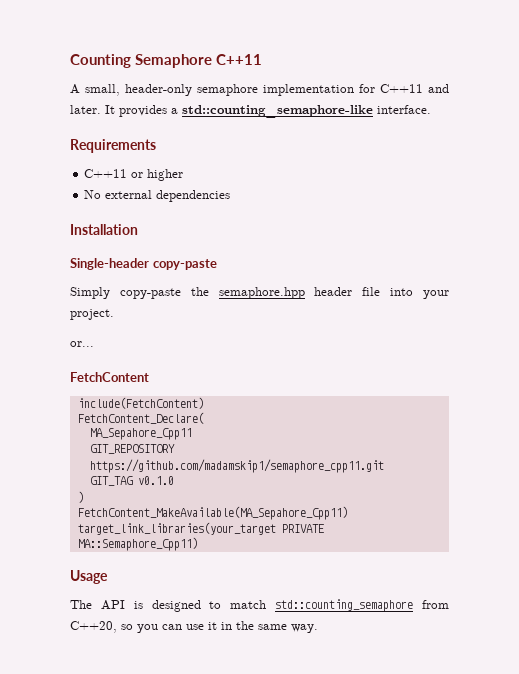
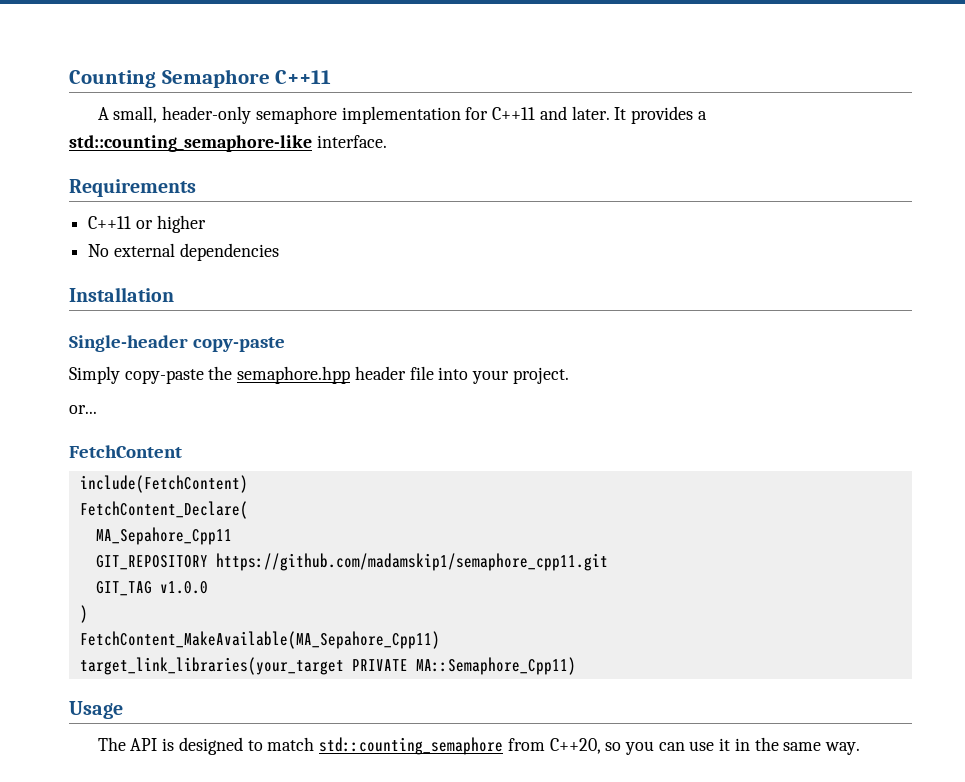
- GIT_TAG v0.1.0
+ GIT_TAG v1.0.0

